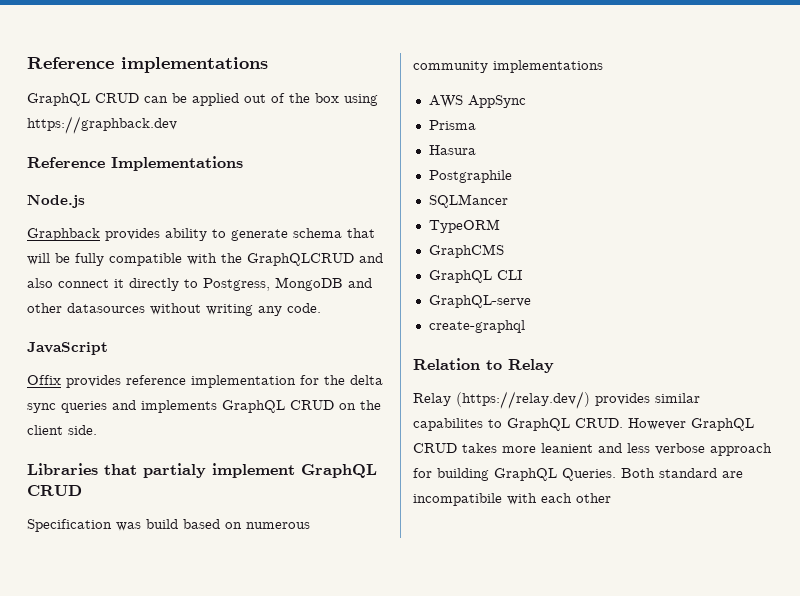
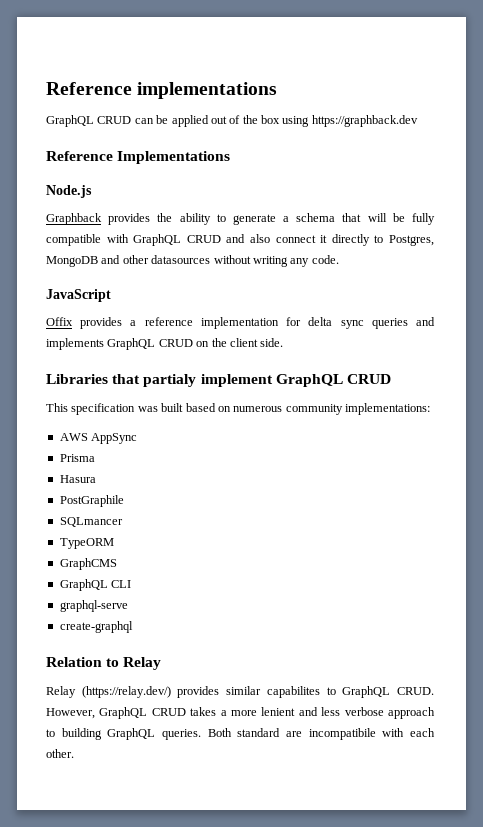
- Graphback provides ability to generate schema that will be fully compatible with the GraphQLCRUD and also connect it directly to Postgress, MongoDB and other datasources without writing any code.
+ Graphback provides the ability to generate a schema that will be fully compatible with GraphQL CRUD and also connect it directly to Postgres, MongoDB and other datasources without writing any code.
- Offix provides reference implementation for the delta sync queries and implements GraphQL CRUD on the client side.
+ Offix provides a reference implementation for delta sync queries and implements GraphQL CRUD on the client side.
- Specification was build based on numerous community implementations
+ This specification was built based on numerous community implementations:
- Postgraphile
- SQLMancer
+ PostGraphile
+ SQLmancer
- GraphQL-serve
+ graphql-serve
- However GraphQL CRUD takes more leanient and less verbose approach for building GraphQL Queries.
+ However, GraphQL CRUD takes a more lenient and less verbose approach to building GraphQL queries.
- Both standard are incompatibile with each other
+ Both standard are incompatibile with each other.

